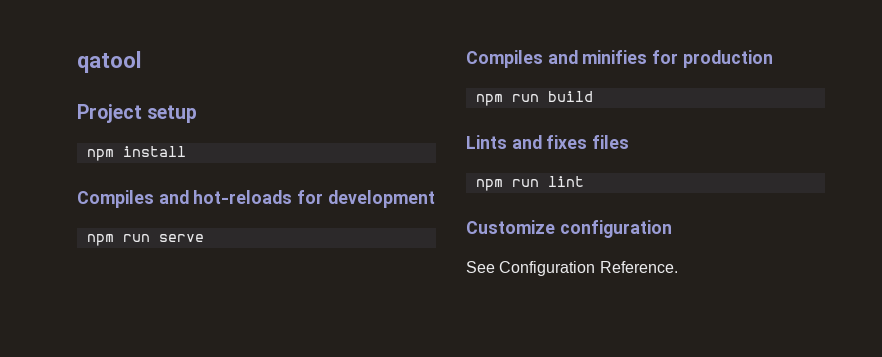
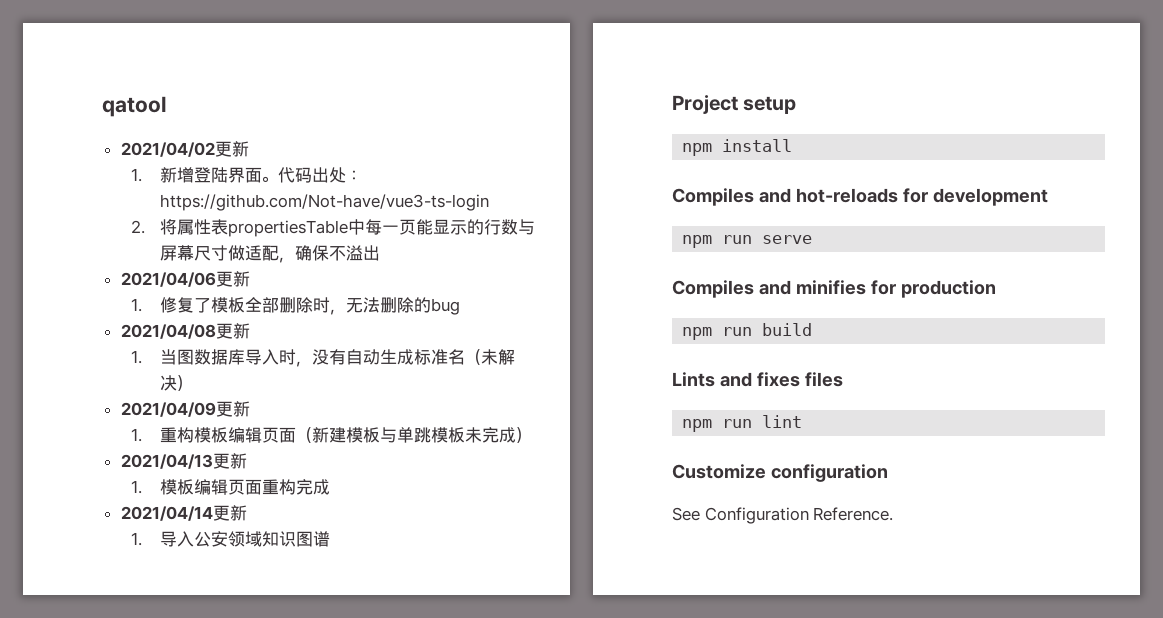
+ 2021/04/02更新
+ 1.新增登陆界面。代码出处：https://github.com/Not-have/vue3-ts-login
+ 2.将属性表propertiesTable中每一页能显示的行数与屏幕尺寸做适配，确保不溢出
+ 2021/04/06更新
+ 1.修复了模板全部删除时，无法删除的bug
+ 2021/04/08更新
+ 1.当图数据库导入时，没有自动生成标准名（未解决）
+ 2021/04/09更新
+ 1.重构模板编辑页面（新建模板与单跳模板未完成）
+ 2021/04/13更新
+ 1.模板编辑页面重构完成
+ 2021/04/14更新
+ 1.导入公安领域知识图谱

